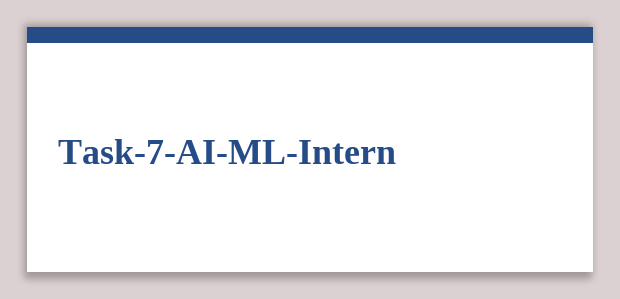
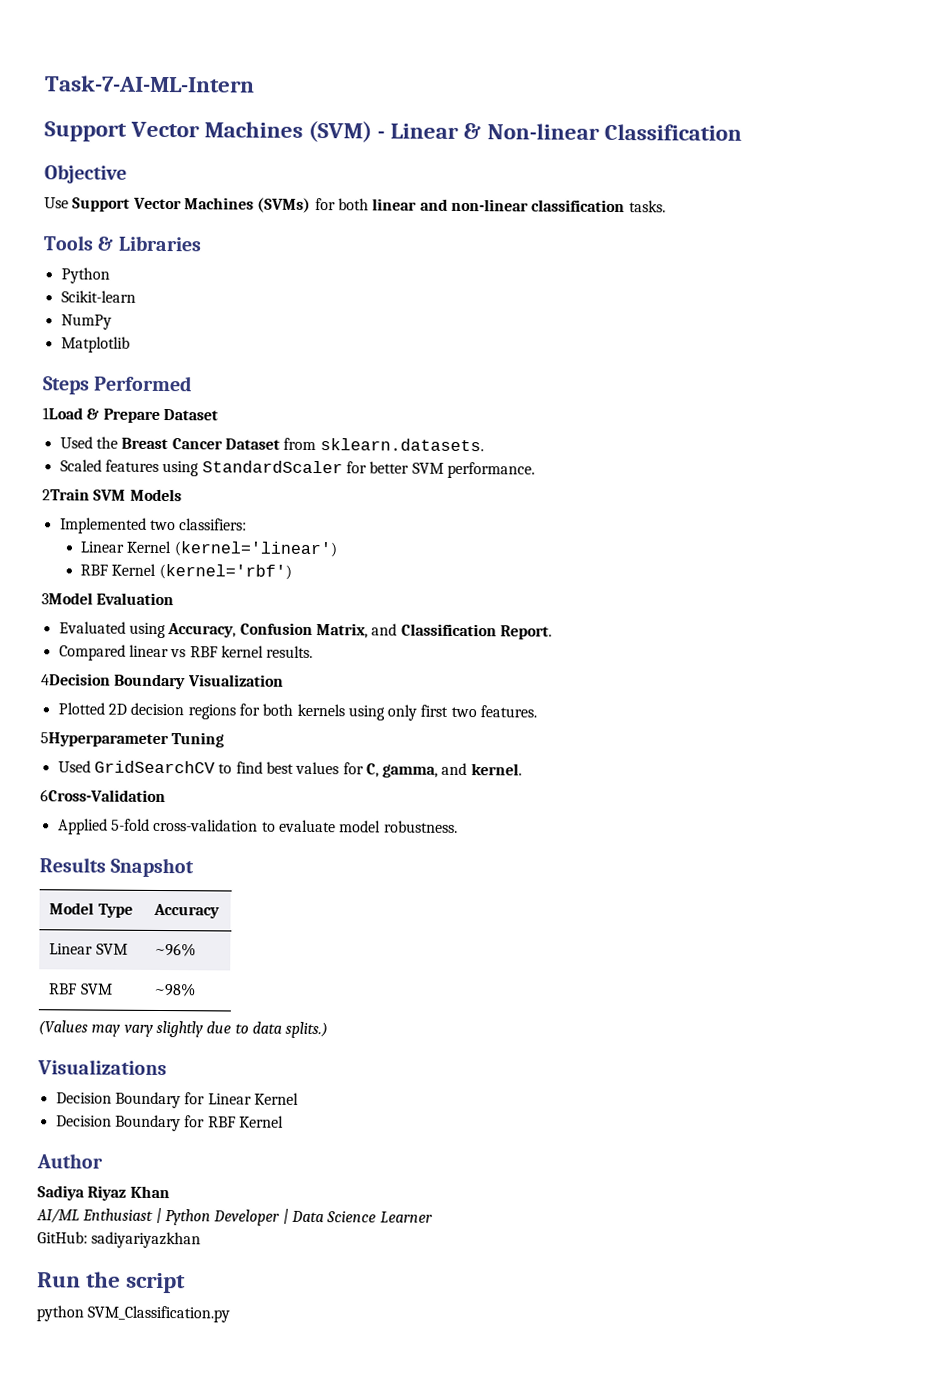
+ Support Vector Machines (SVM) - Linear & Non-linear Classification
+ Objective
+ Use Support Vector Machines (SVMs) for both linear and non-linear classification tasks.
+ Tools & Libraries
+ Python
+ Scikit-learn
+ NumPy
+ Matplotlib
+ Steps Performed
+ 1Load & Prepare Dataset
+ Used the Breast Cancer Dataset from sklearn.datasets.
+ Scaled features using StandardScaler for better SVM performance.
+ 2Train SVM Models
+ Implemented two classifiers:
+ Linear Kernel (kernel='linear')
+ RBF Kernel (kernel='rbf')
+ 3Model Evaluation
+ Evaluated using Accuracy, Confusion Matrix, and Classification Report.
+ Compared linear vs RBF kernel results.
+ 4Decision Boundary Visualization
+ Plotted 2D decision regions for both kernels using only first two features.
+ 5Hyperparameter Tuning
+ Used GridSearchCV to find best values for C, gamma, and kernel.
+ 6Cross-Validation
+ Applied 5-fold cross-validation to evaluate model robustness.
+ Results Snapshot
+ Model Type | Accuracy
+ Linear SVM | ~96%
+ RBF SVM | ~98%
+ (Values may vary slightly due to data splits.)
+ Visualizations
+ Decision Boundary for Linear Kernel
+ Decision Boundary for RBF Kernel
+ Author
+ Sadiya Riyaz Khan
+ AI/ML Enthusiast | Python Developer | Data Science Learner
+ GitHub: sadiyariyazkhan
+ Run the script
+ python SVM_Classification.py

